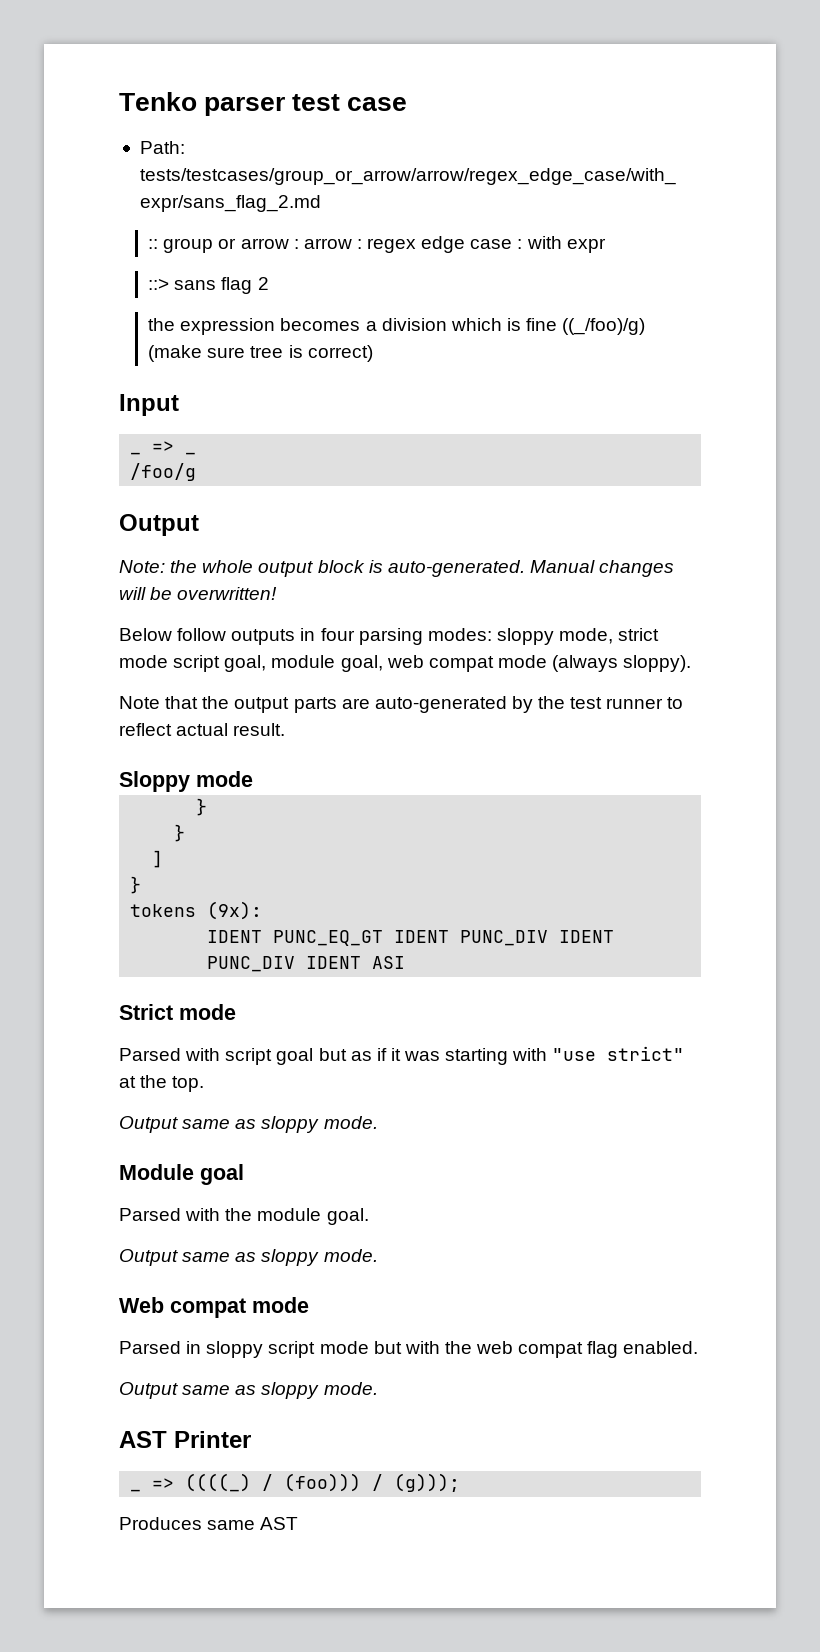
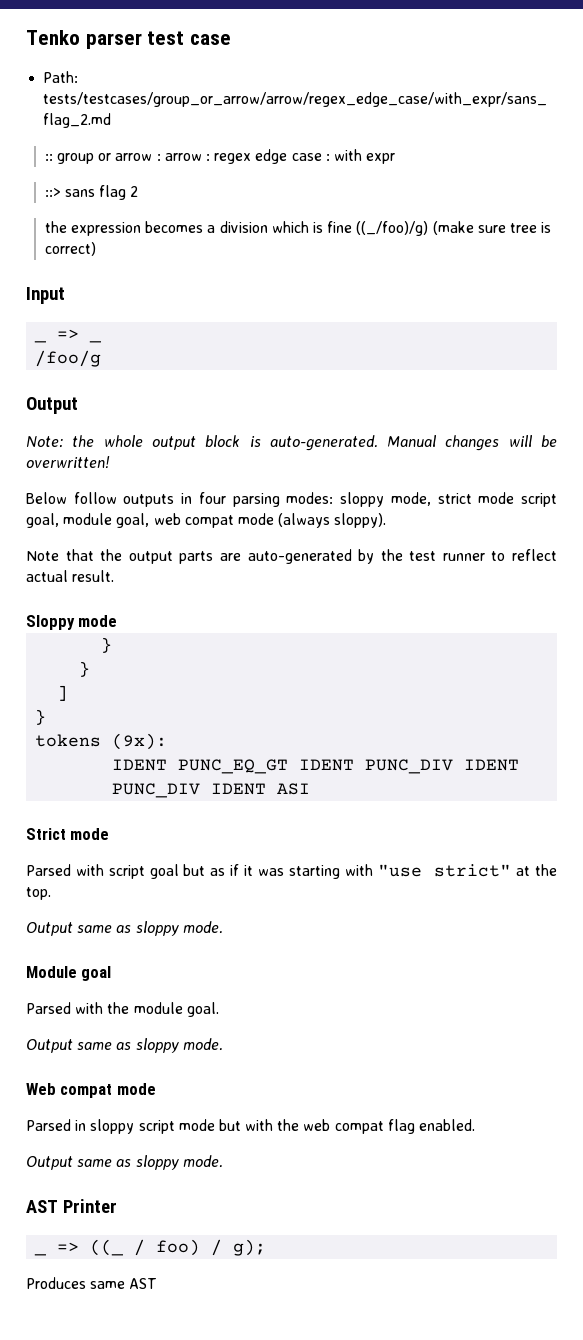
- _ => ((((_) / (foo))) / (g)));
+ _ => ((_ / foo) / g);

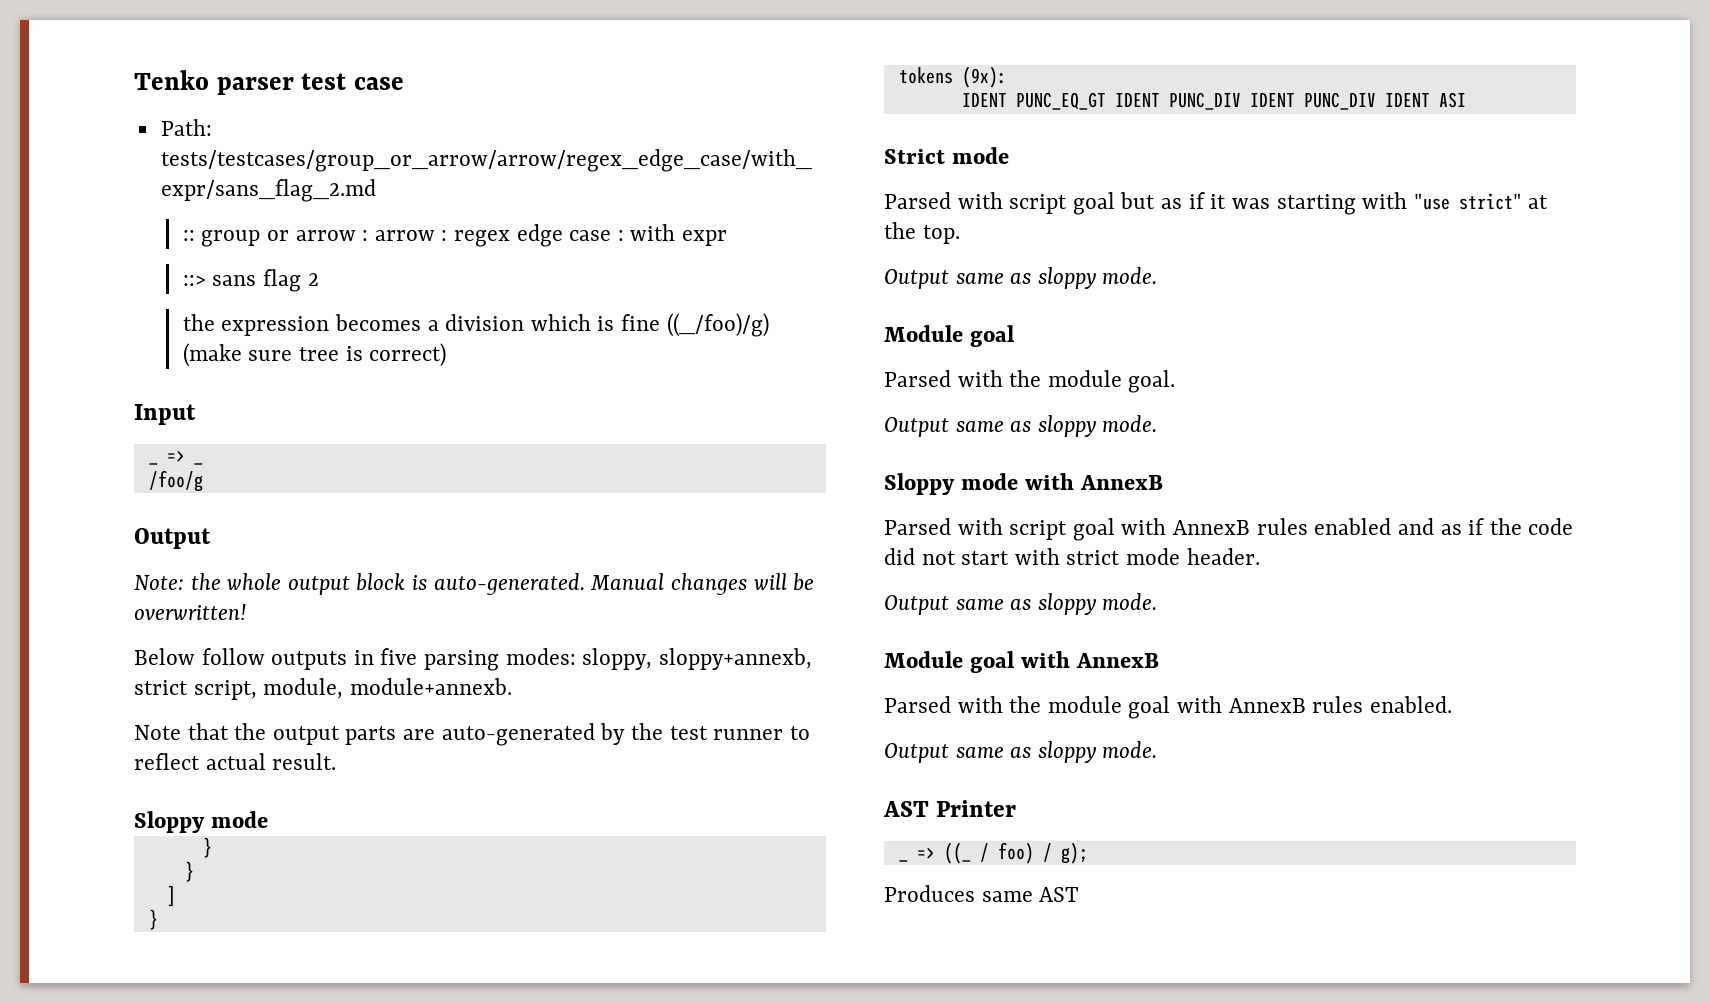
- Below follow outputs in four parsing modes: sloppy mode, strict mode script goal, module goal, web compat mode (always sloppy).
+ Below follow outputs in five parsing modes: sloppy, sloppy+annexb, strict script, module, module+annexb.
- Web compat mode
- Parsed in sloppy script mode but with the web compat flag enabled.
+ Sloppy mode with AnnexB
+ Parsed with script goal with AnnexB rules enabled and as if the code did not start with strict mode header.
+ Output same as sloppy mode.
+ Module goal with AnnexB
+ Parsed with the module goal with AnnexB rules enabled.

